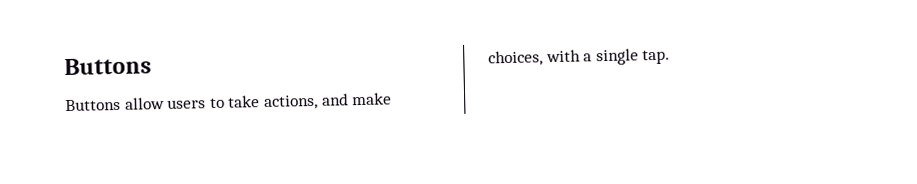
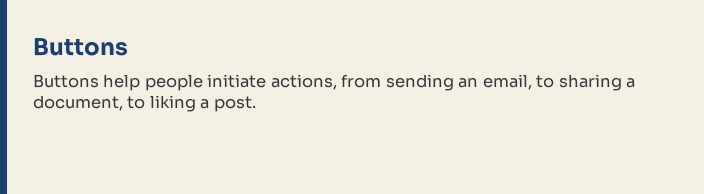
- Buttons allow users to take actions, and make choices, with a single tap.
+ Buttons help people initiate actions, from sending an email, to sharing a document, to liking a post.

